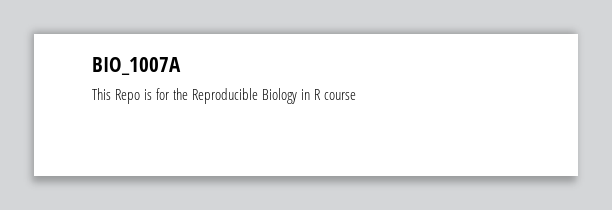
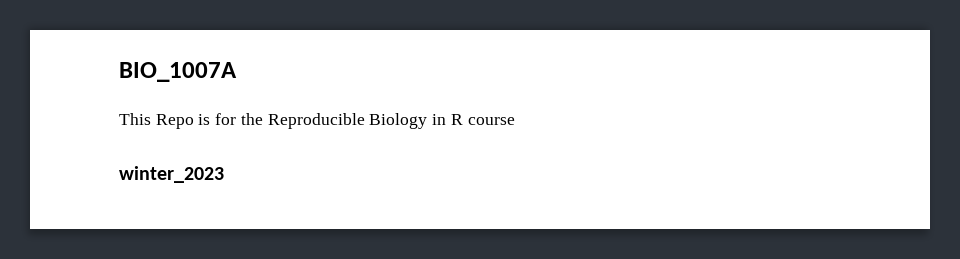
+ winter_2023

